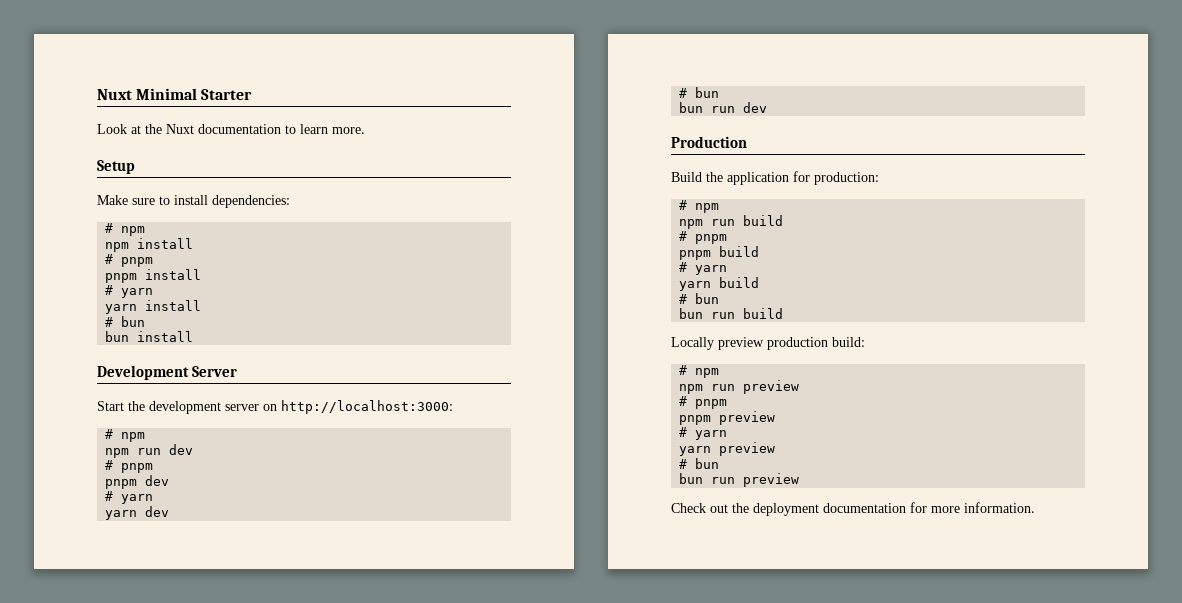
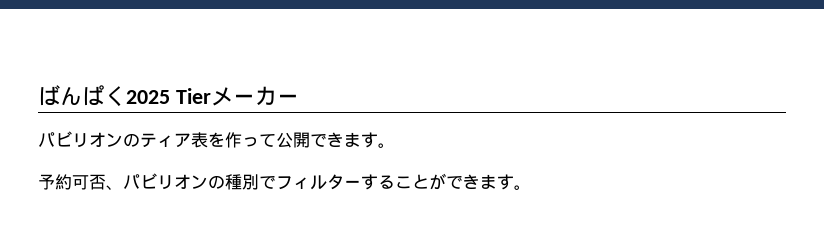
- Nuxt Minimal Starter
- Look at the Nuxt documentation to learn more.
- Setup
- Make sure to install dependencies:
- # npm
- npm install
- # pnpm
- pnpm install
- # yarn
- yarn install
- # bun
- bun install
- Development Server
- Start the development server on http://localhost:3000:
- # npm
- npm run dev
- # pnpm
- pnpm dev
- # yarn
- yarn dev
- # bun
- bun run dev
- Production
- Build the application for production:
- # npm
- npm run build
- # pnpm
- pnpm build
- # yarn
- yarn build
- # bun
- bun run build
- Locally preview production build:
- # npm
- npm run preview
- # pnpm
- pnpm preview
- # yarn
- yarn preview
- # bun
- bun run preview
- Check out the deployment documentation for more information.
+ ばんぱく2025 Tierメーカー
+ パビリオンのティア表を作って公開できます。
+ 予約可否、パビリオンの種別でフィルターすることができます。

